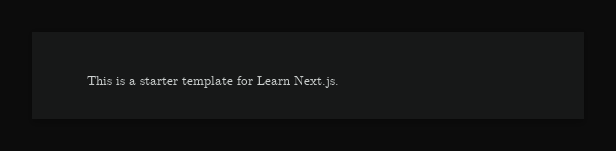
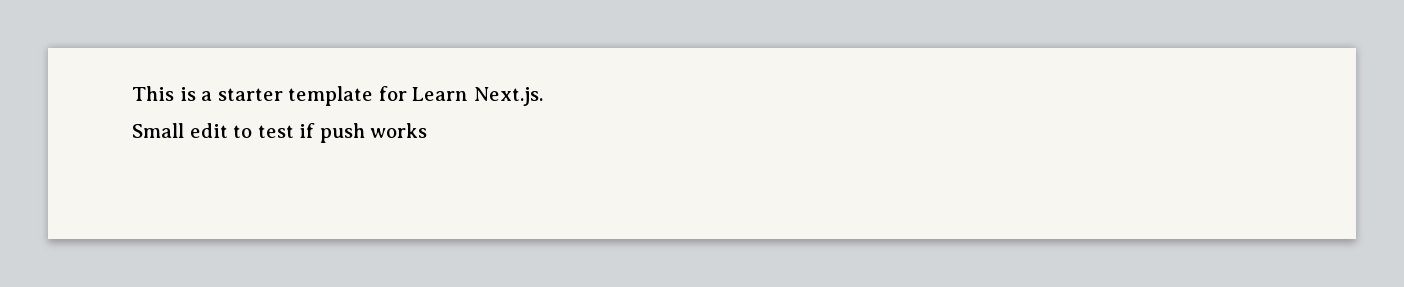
+ Small edit to test if push works

